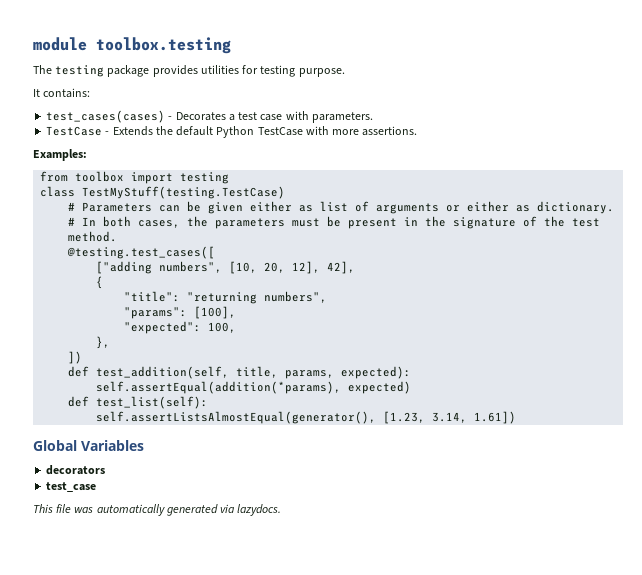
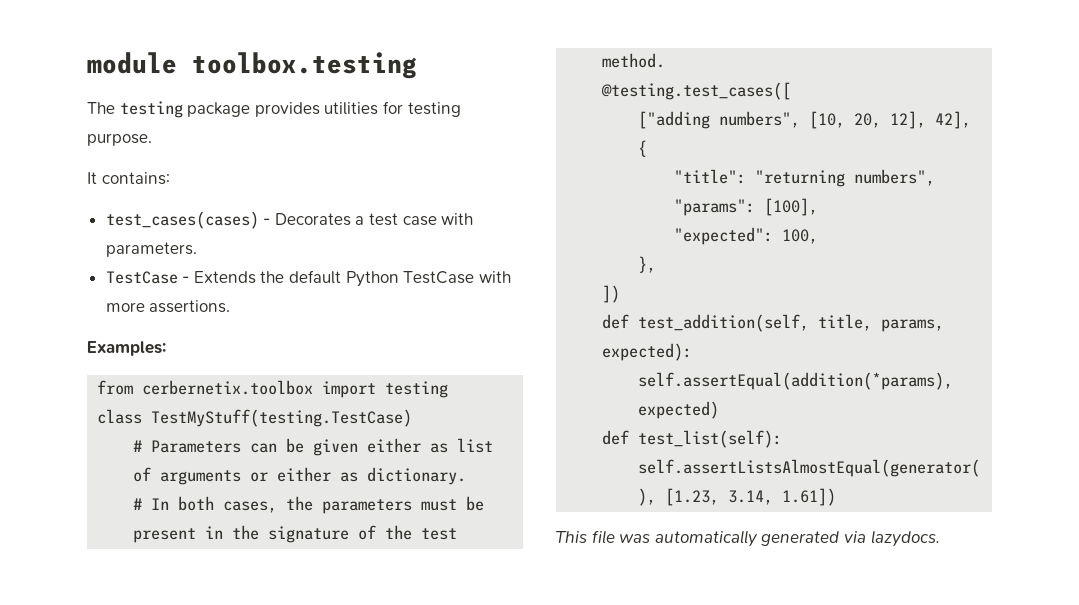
- from toolbox import testing
+ from cerbernetix.toolbox import testing
- Global Variables
- decorators
- test_case

